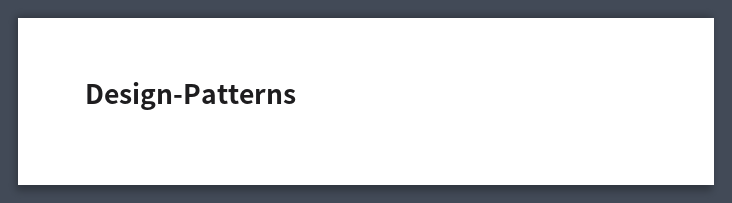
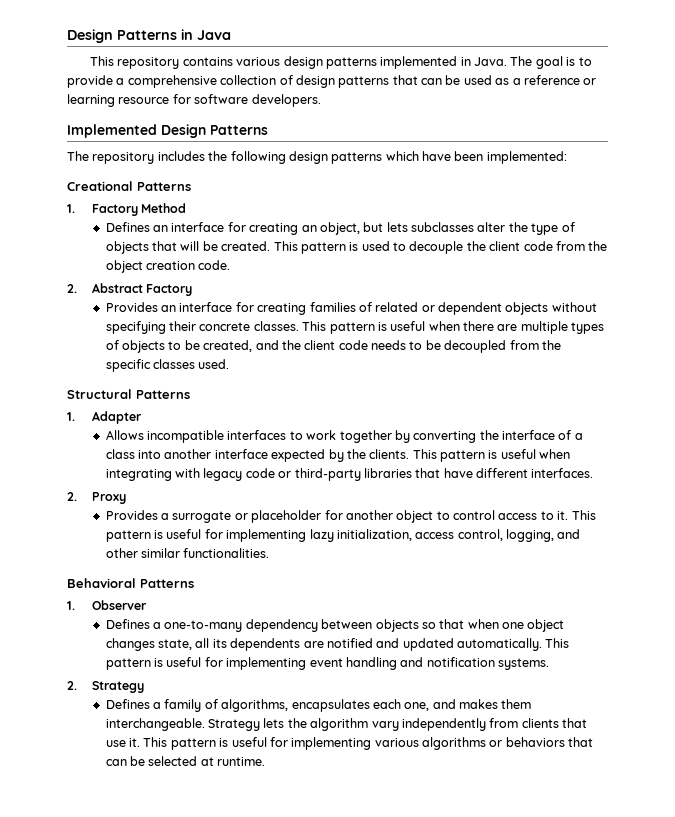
- Design-Patterns
+ Design Patterns in Java
+ This repository contains various design patterns implemented in Java. The goal is to provide a comprehensive collection of design patterns that can be used as a reference or learning resource for software developers.
+ Implemented Design Patterns
+ The repository includes the following design patterns which have been implemented:
+ Creational Patterns
+ 1. Factory Method
+ Defines an interface for creating an object, but lets subclasses alter the type of objects that will be created. This pattern is used to decouple the client code from the object creation code.
+ 2. Abstract Factory
+ Provides an interface for creating families of related or dependent objects without specifying their concrete classes. This pattern is useful when there are multiple types of objects to be created, and the client code needs to be decoupled from the specific classes used.
+ Structural Patterns
+ 1. Adapter
+ Allows incompatible interfaces to work together by converting the interface of a class into another interface expected by the clients. This pattern is useful when integrating with legacy code or third-party libraries that have different interfaces.
+ 2. Proxy
+ Provides a surrogate or placeholder for another object to control access to it. This pattern is useful for implementing lazy initialization, access control, logging, and other similar functionalities.
+ Behavioral Patterns
+ 1. Observer
+ Defines a one-to-many dependency between objects so that when one object changes state, all its dependents are notified and updated automatically. This pattern is useful for implementing event handling and notification systems.
+ 2. Strategy
+ Defines a family of algorithms, encapsulates each one, and makes them interchangeable. Strategy lets the algorithm vary independently from clients that use it. This pattern is useful for implementing various algorithms or behaviors that can be selected at runtime.

